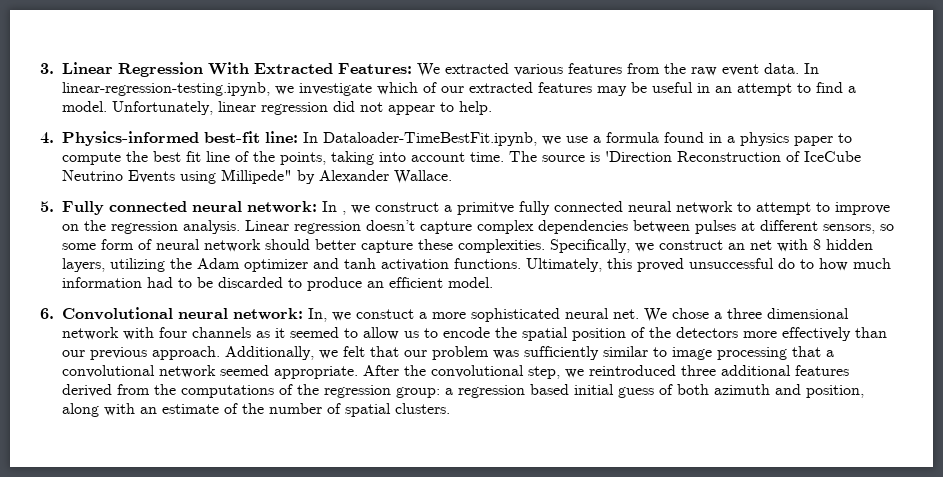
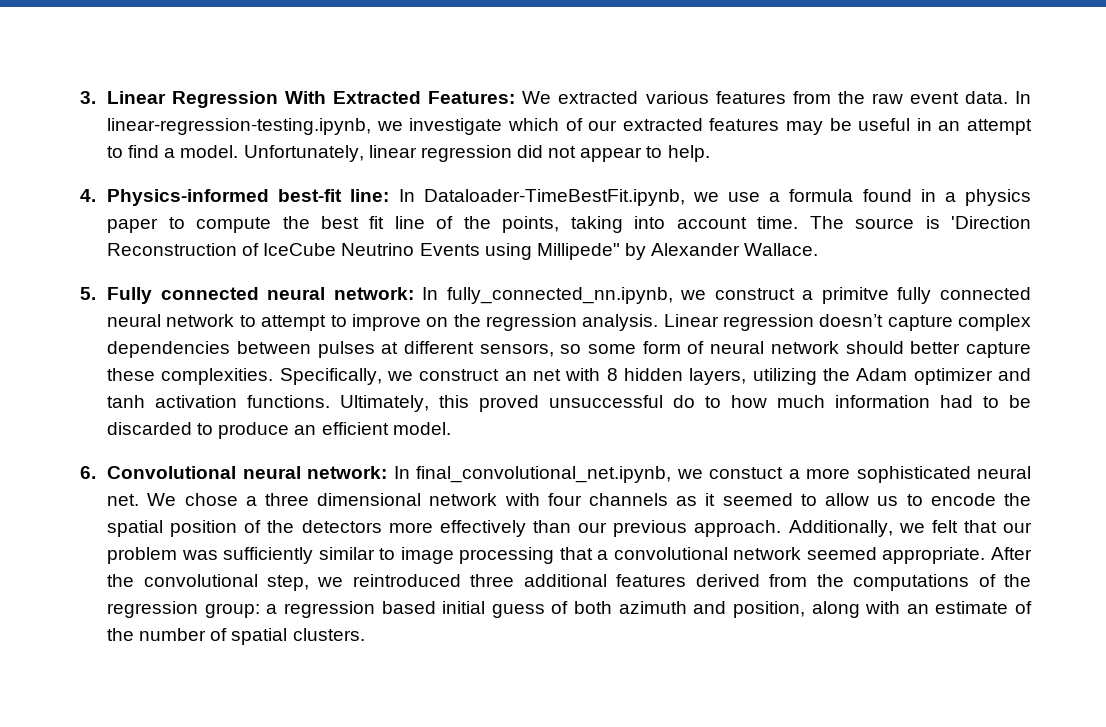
- 5. Fully connected neural network: In , we construct a primitve fully connected neural network to attempt to improve on the regression analysis.
+ 5. Fully connected neural network: In fully_connected_nn.ipynb, we construct a primitve fully connected neural network to attempt to improve on the regression analysis.
- 6. Convolutional neural network: In, we constuct a more sophisticated neural net.
+ 6. Convolutional neural network: In final_convolutional_net.ipynb, we constuct a more sophisticated neural net.

